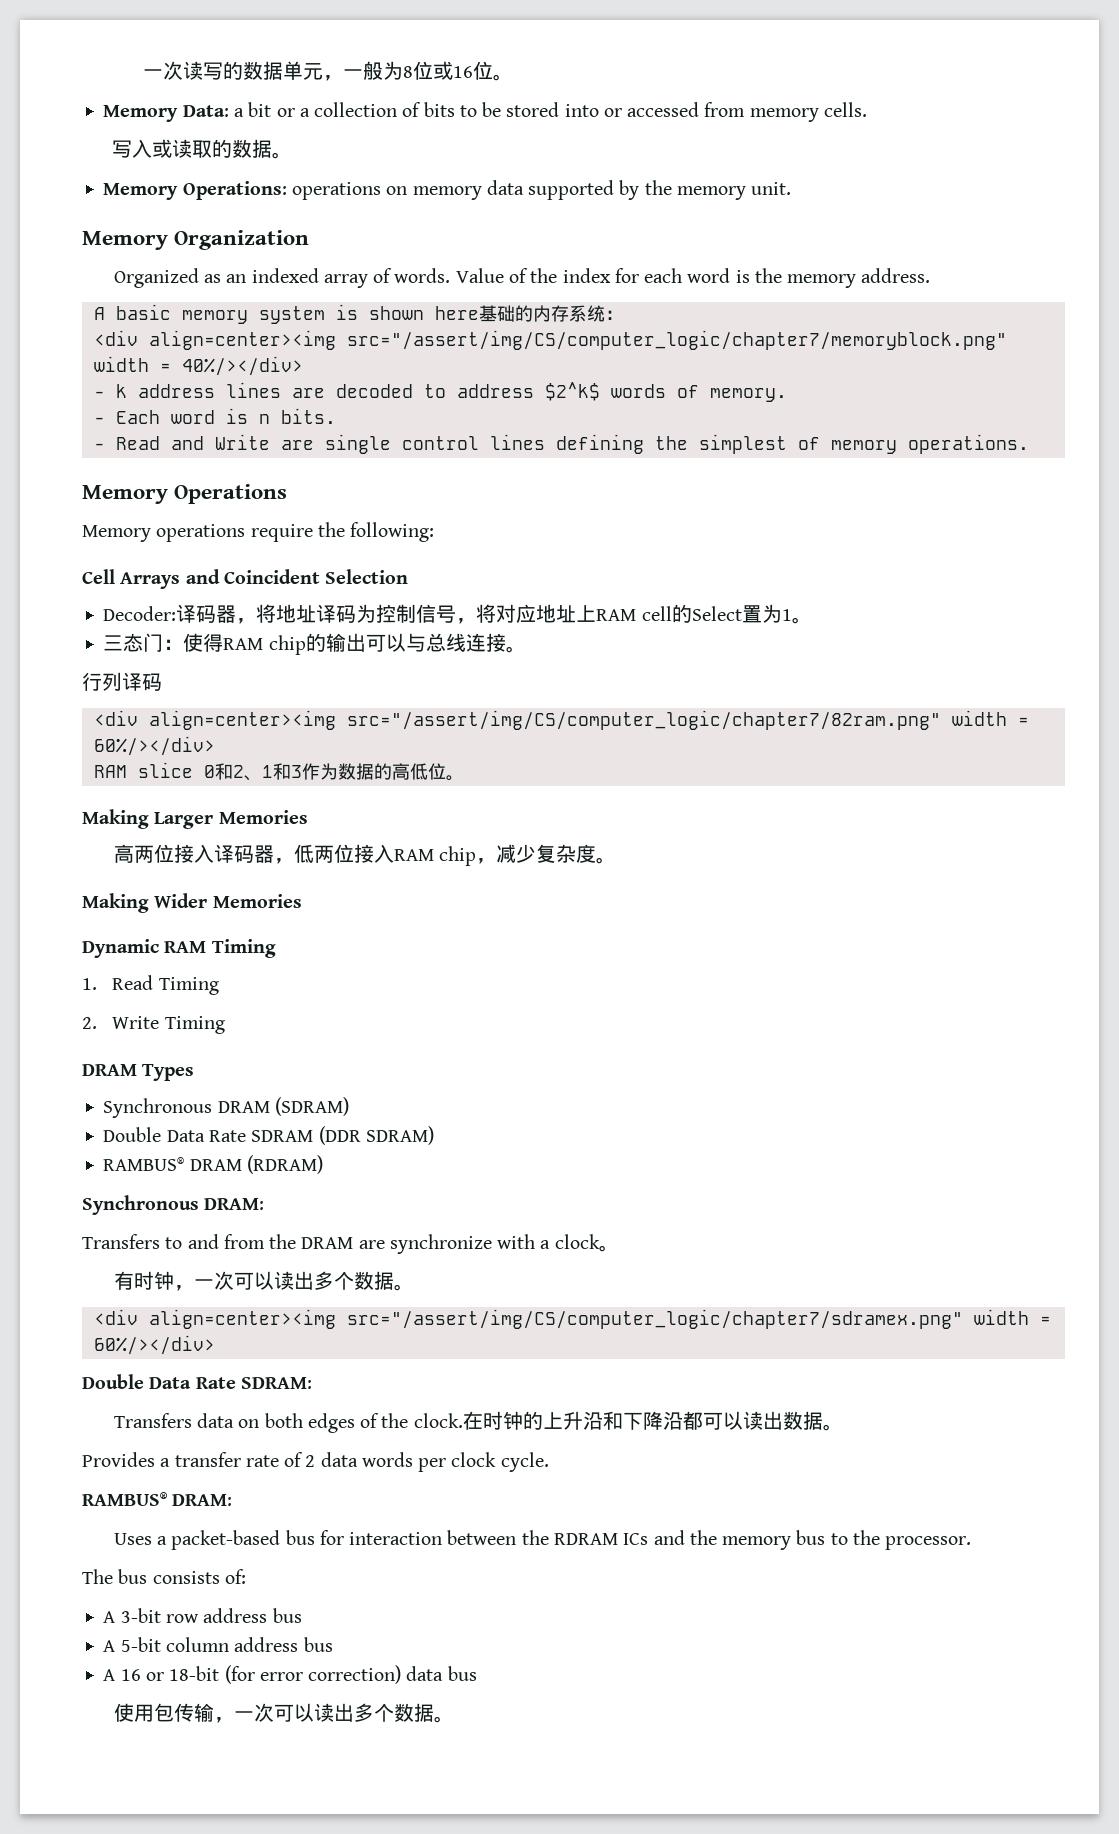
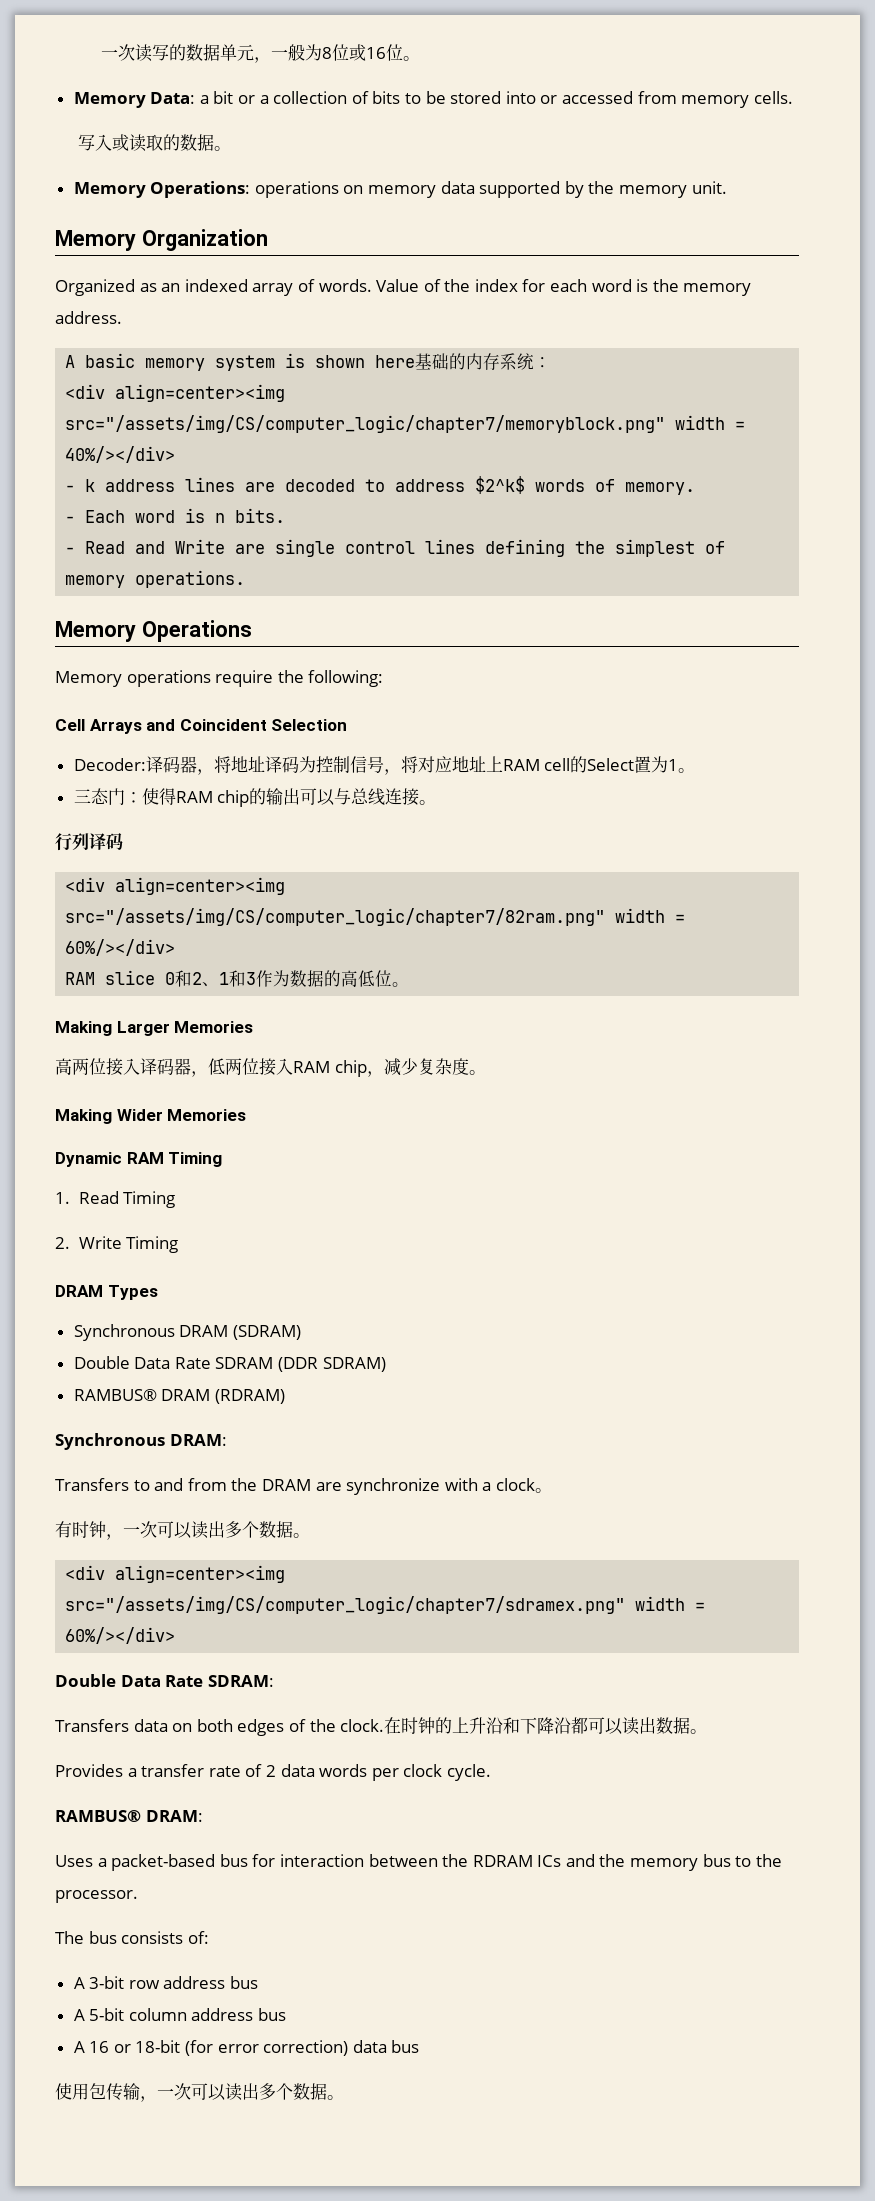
- <div align=center><img src="/assert/img/CS/computer_logic/chapter7/memoryblock.png" width = 40%/></div>
+ <div align=center><img src="/assets/img/CS/computer_logic/chapter7/memoryblock.png" width = 40%/></div>
- <div align=center><img src="/assert/img/CS/computer_logic/chapter7/82ram.png" width = 60%/></div>
+ <div align=center><img src="/assets/img/CS/computer_logic/chapter7/82ram.png" width = 60%/></div>
- <div align=center><img src="/assert/img/CS/computer_logic/chapter7/sdramex.png" width = 60%/></div>
+ <div align=center><img src="/assets/img/CS/computer_logic/chapter7/sdramex.png" width = 60%/></div>

